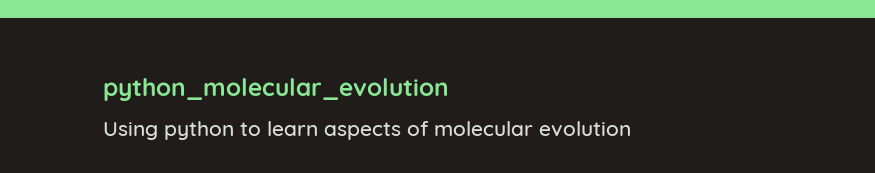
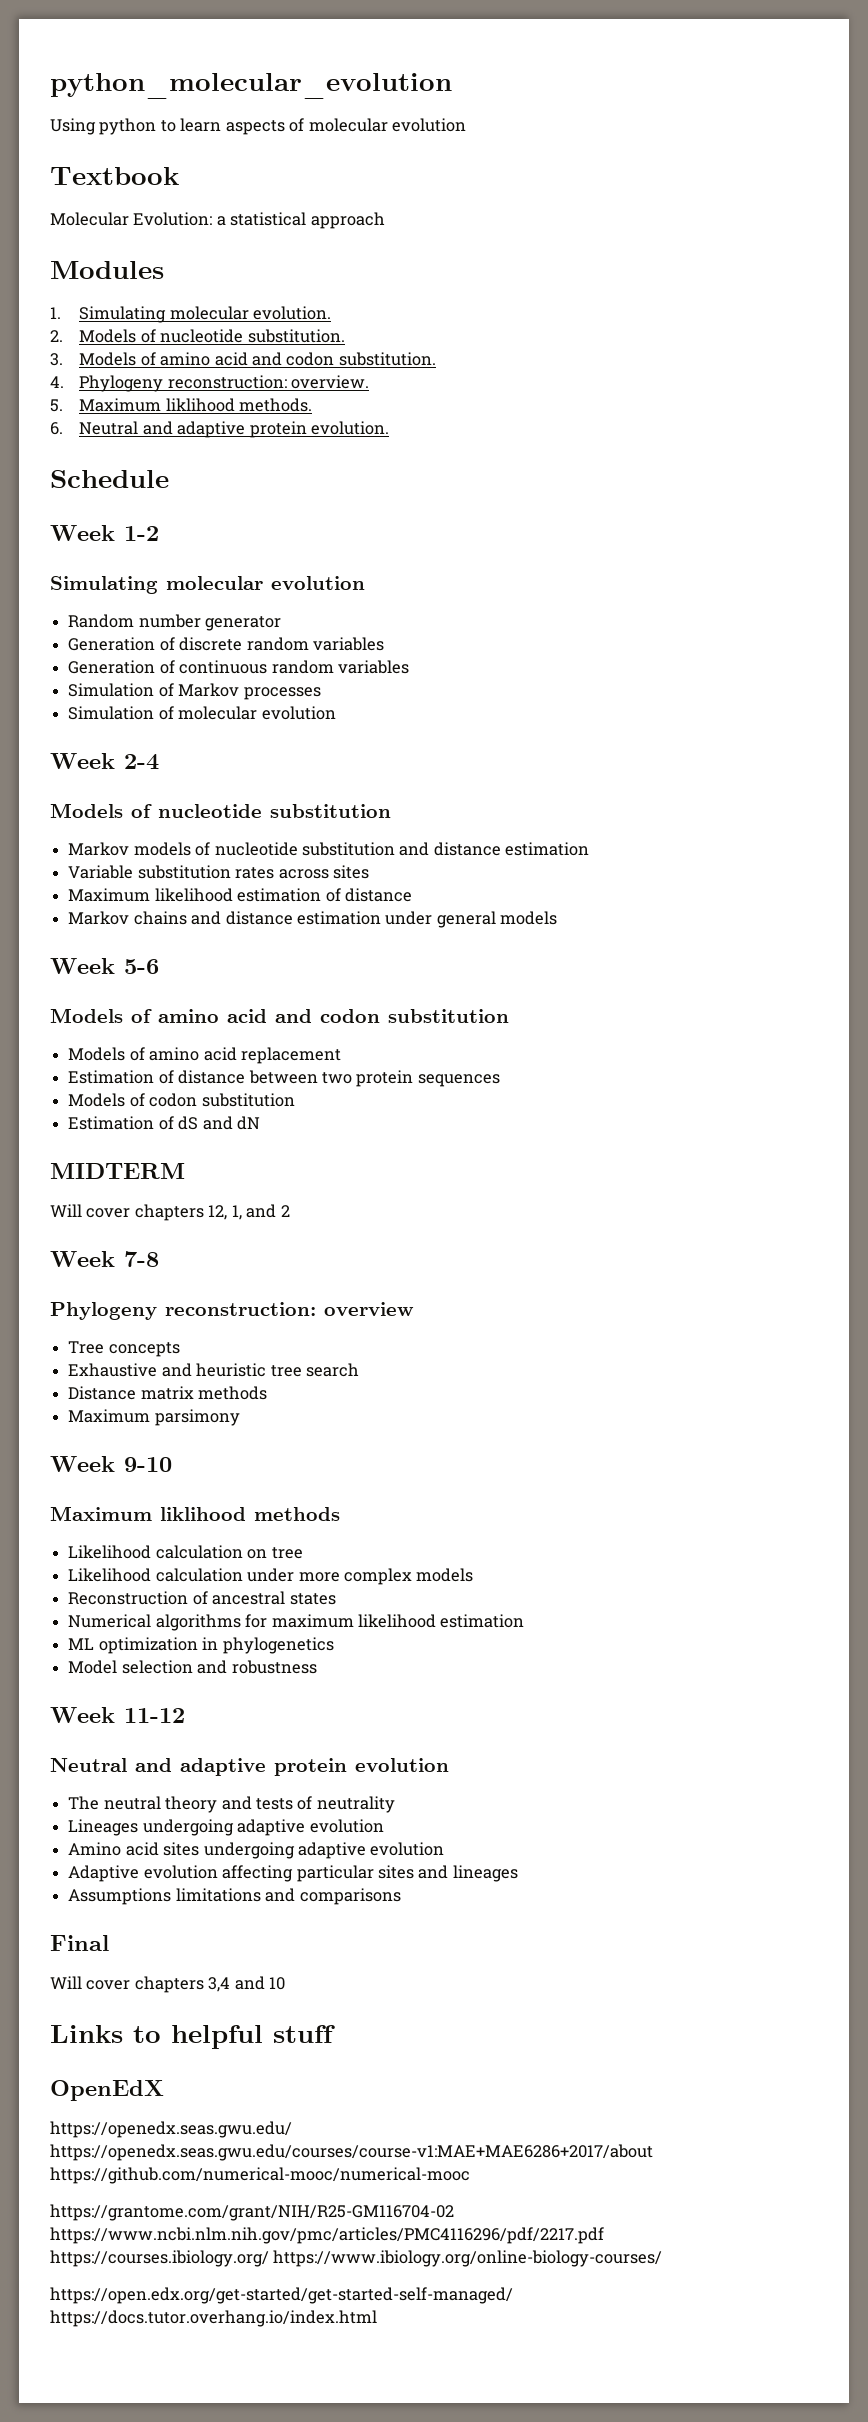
+ Textbook
+ Molecular Evolution: a statistical approach
+ Modules
+ 1. Simulating molecular evolution.
+ 2. Models of nucleotide substitution.
+ 3. Models of amino acid and codon substitution.
+ 4. Phylogeny reconstruction: overview.
+ 5. Maximum liklihood methods.
+ 6. Neutral and adaptive protein evolution.
+ Schedule
+ Week 1-2
+ Simulating molecular evolution
+ Random number generator
+ Generation of discrete random variables
+ Generation of continuous random variables
+ Simulation of Markov processes
+ Simulation of molecular evolution
+ Week 2-4
+ Models of nucleotide substitution
+ Markov models of nucleotide substitution and distance estimation
+ Variable substitution rates across sites
+ Maximum likelihood estimation of distance
+ Markov chains and distance estimation under general models
+ Week 5-6
+ Models of amino acid and codon substitution
+ Models of amino acid replacement
+ Estimation of distance between two protein sequences
+ Models of codon substitution
+ Estimation of dS and dN
+ MIDTERM
+ Will cover chapters 12, 1, and 2
+ Week 7-8
+ Phylogeny reconstruction: overview
+ Tree concepts
+ Exhaustive and heuristic tree search
+ Distance matrix methods
+ Maximum parsimony
+ Week 9-10
+ Maximum liklihood methods
+ Likelihood calculation on tree
+ Likelihood calculation under more complex models
+ Reconstruction of ancestral states
+ Numerical algorithms for maximum likelihood estimation
+ ML optimization in phylogenetics
+ Model selection and robustness
+ Week 11-12
+ Neutral and adaptive protein evolution
+ The neutral theory and tests of neutrality
+ Lineages undergoing adaptive evolution
+ Amino acid sites undergoing adaptive evolution
+ Adaptive evolution affecting particular sites and lineages
+ Assumptions limitations and comparisons
+ Final
+ Will cover chapters 3,4 and 10
+ Links to helpful stuff
+ OpenEdX
+ https://openedx.seas.gwu.edu/ https://openedx.seas.gwu.edu/courses/course-v1:MAE+MAE6286+2017/about https://github.com/numerical-mooc/numerical-mooc
+ https://grantome.com/grant/NIH/R25-GM116704-02 https://www.ncbi.nlm.nih.gov/pmc/articles/PMC4116296/pdf/2217.pdf https://courses.ibiology.org/ https://www.ibiology.org/online-biology-courses/
+ https://open.edx.org/get-started/get-started-self-managed/ https://docs.tutor.overhang.io/index.html

